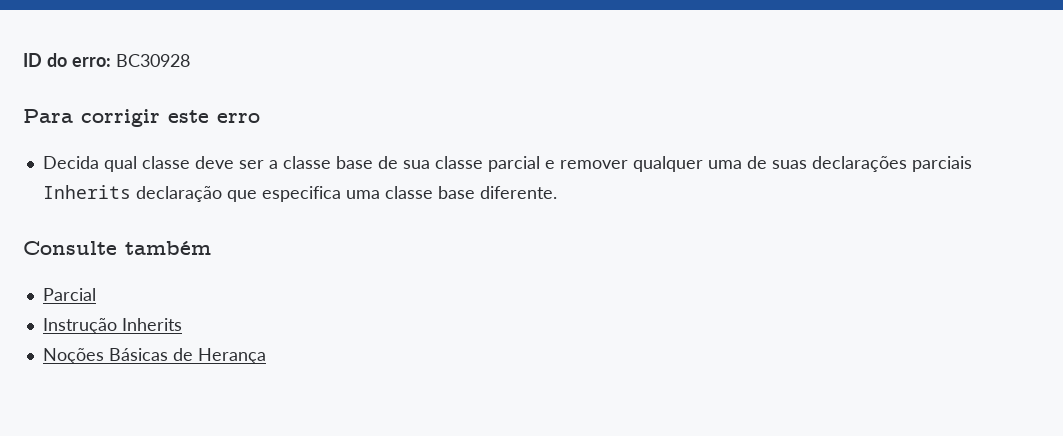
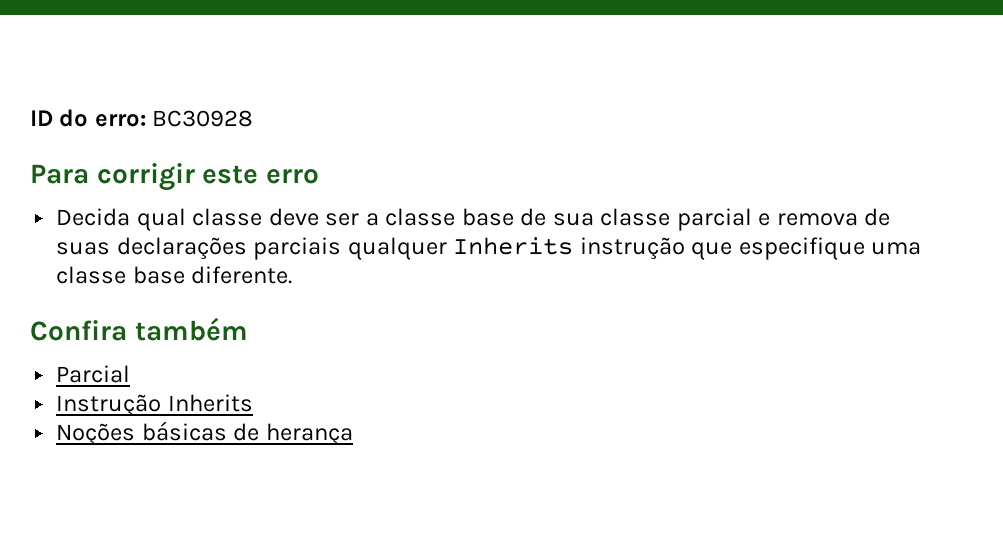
- Decida qual classe deve ser a classe base de sua classe parcial e remover qualquer uma de suas declarações parciais Inherits declaração que especifica uma classe base diferente.
+ Decida qual classe deve ser a classe base de sua classe parcial e remova de suas declarações parciais qualquer Inherits instrução que especifique uma classe base diferente.
- Consulte também
+ Confira também
- Noções Básicas de Herança
+ Noções básicas de herança

